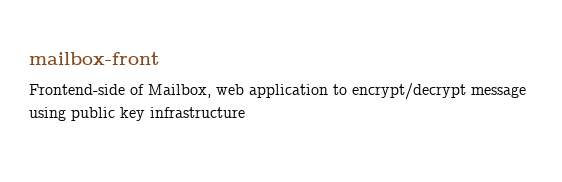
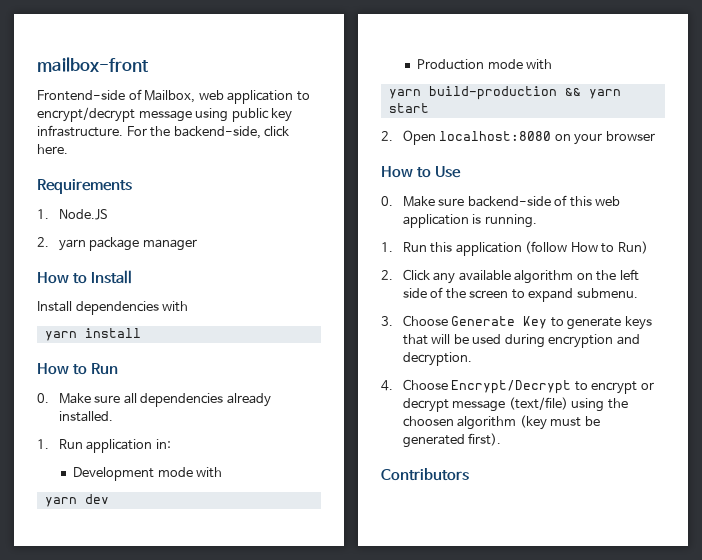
- Frontend-side of Mailbox, web application to encrypt/decrypt message using public key infrastructure
+ Frontend-side of Mailbox, web application to encrypt/decrypt message using public key infrastructure. For the backend-side, click here.
+ Requirements
+ 1. Node.JS
+ 2. yarn package manager
+ How to Install
+ Install dependencies with
+ yarn install
+ How to Run
+ 0. Make sure all dependencies already installed.
+ 1. Run application in:
+ Development mode with
+ yarn dev
+ Production mode with
+ yarn build-production && yarn start
+ 2. Open localhost:8080 on your browser
+ How to Use
+ 0. Make sure backend-side of this web application is running.
+ 1. Run this application (follow How to Run)
+ 2. Click any available algorithm on the left side of the screen to expand submenu.
+ 3. Choose Generate Key to generate keys that will be used during encryption and decryption.
+ 4. Choose Encrypt/Decrypt to encrypt or decrypt message (text/file) using the choosen algorithm (key must be generated first).
+ Contributors

